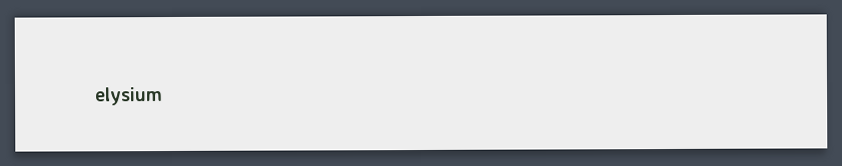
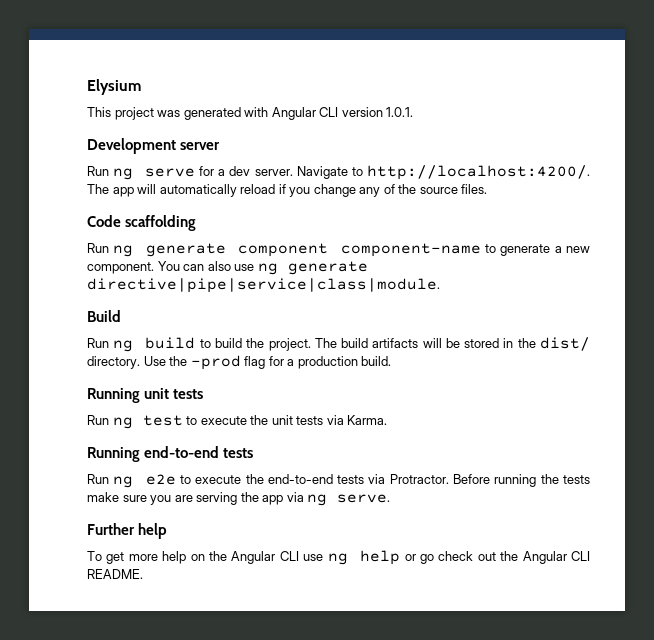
- elysium
+ Elysium
+ This project was generated with Angular CLI version 1.0.1.
+ Development server
+ Run ng serve for a dev server. Navigate to http://localhost:4200/. The app will automatically reload if you change any of the source files.
+ Code scaffolding
+ Run ng generate component component-name to generate a new component. You can also use ng generate directive|pipe|service|class|module.
+ Build
+ Run ng build to build the project. The build artifacts will be stored in the dist/ directory. Use the -prod flag for a production build.
+ Running unit tests
+ Run ng test to execute the unit tests via Karma.
+ Running end-to-end tests
+ Run ng e2e to execute the end-to-end tests via Protractor. Before running the tests make sure you are serving the app via ng serve.
+ Further help
+ To get more help on the Angular CLI use ng help or go check out the Angular CLI README.

